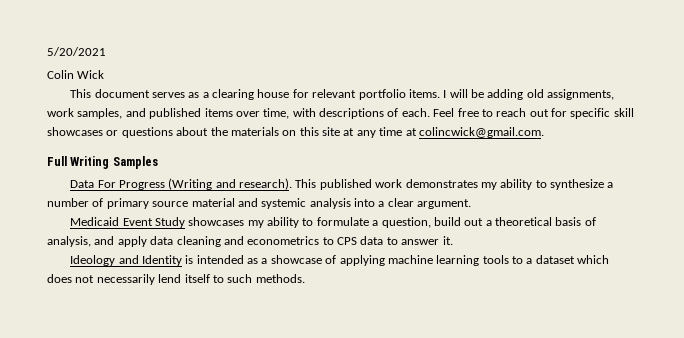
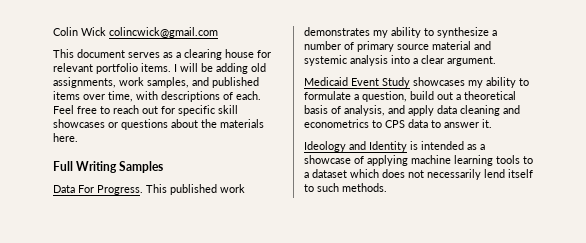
- 5/20/2021
- Colin Wick
+ Colin Wick colincwick@gmail.com
- Feel free to reach out for specific skill showcases or questions about the materials on this site at any time at colincwick@gmail.com.
+ Feel free to reach out for specific skill showcases or questions about the materials here.
- Data For Progress (Writing and research).
+ Data For Progress.

